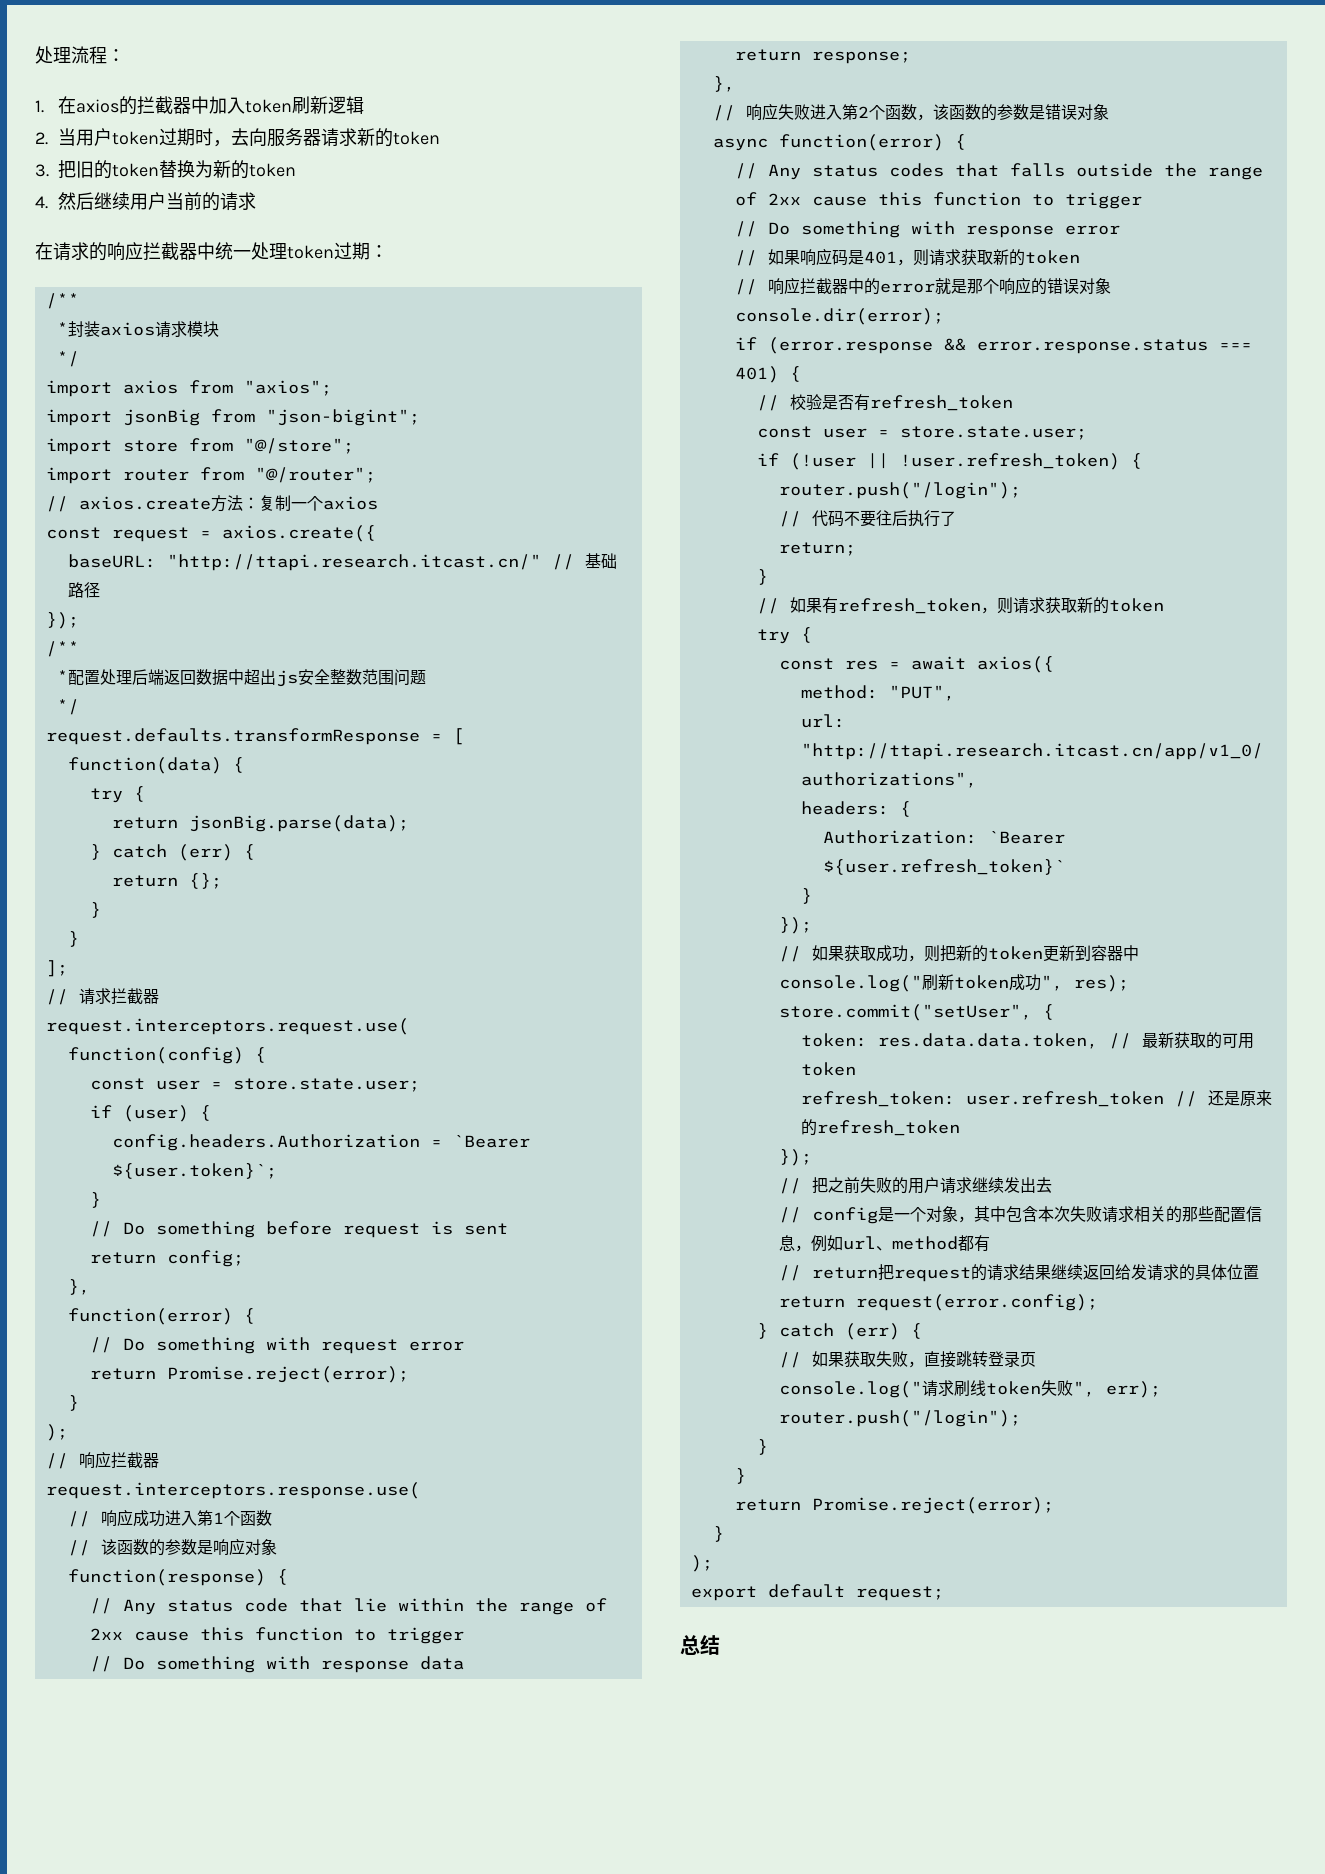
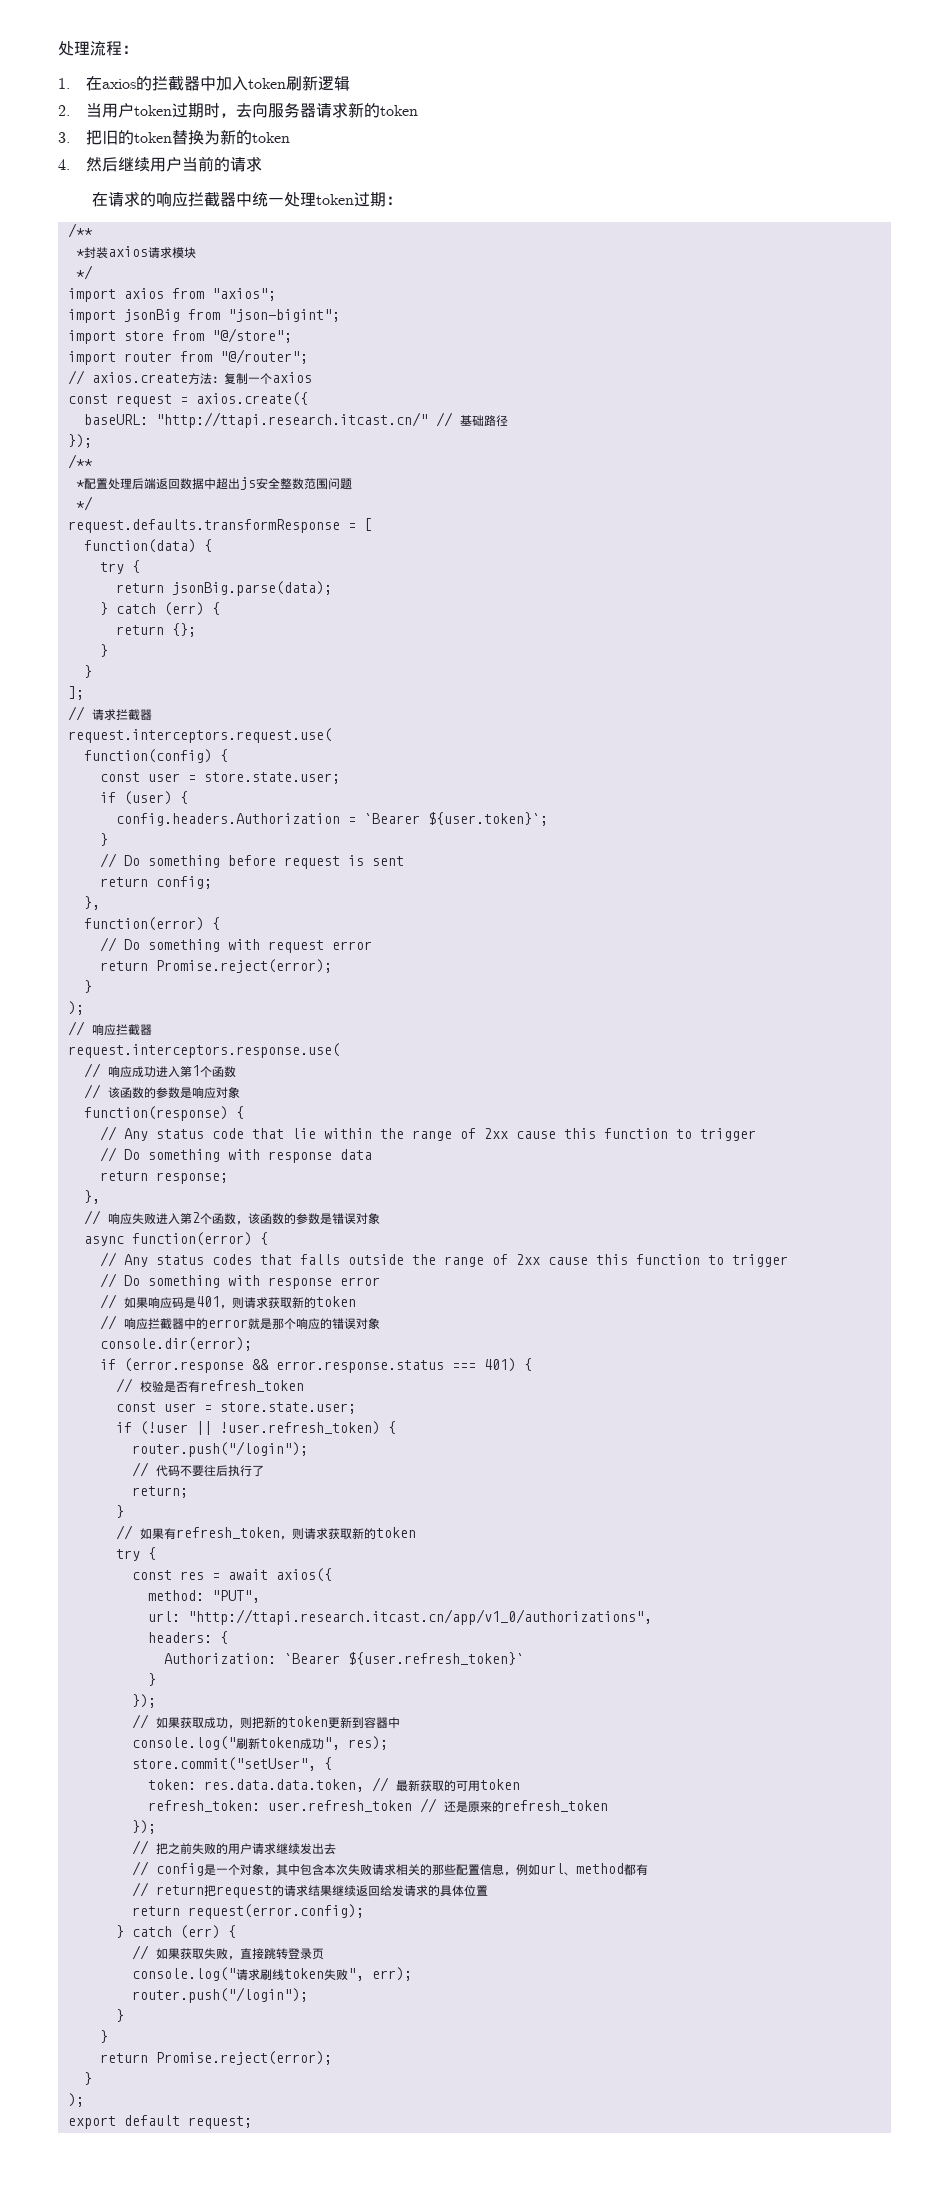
- 总结

